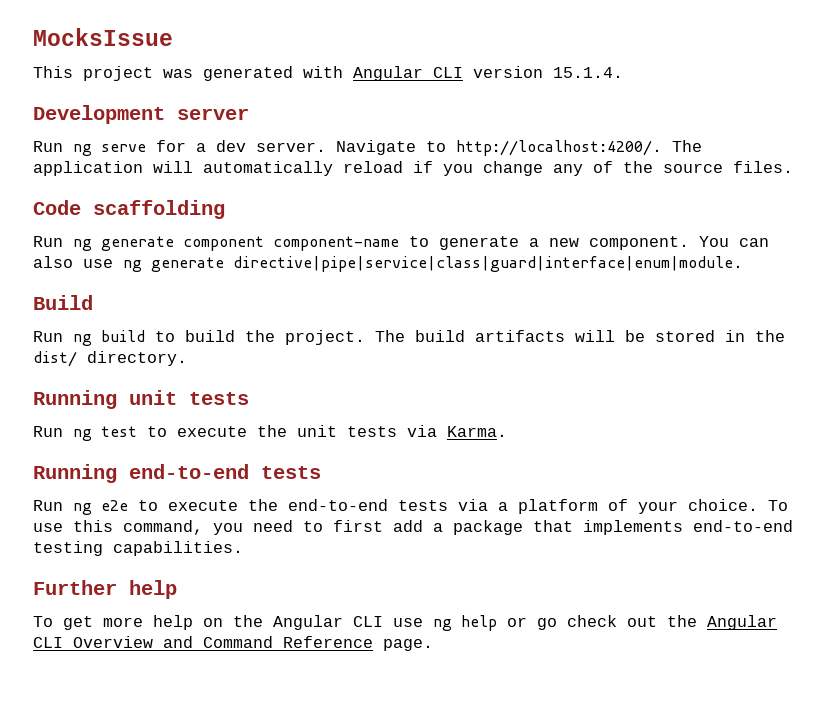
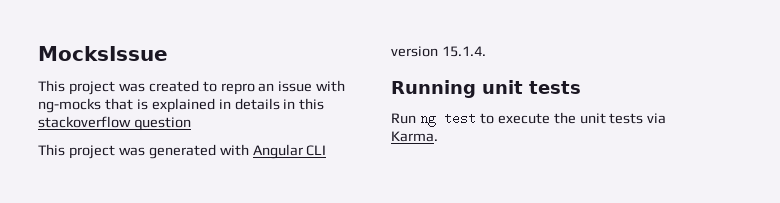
+ This project was created to repro an issue with ng-mocks that is explained in details in this stackoverflow question
- Development server
- Run ng serve for a dev server. Navigate to http://localhost:4200/. The application will automatically reload if you change any of the source files.
- Code scaffolding
- Run ng generate component component-name to generate a new component. You can also use ng generate directive|pipe|service|class|guard|interface|enum|module.
- Build
- Run ng build to build the project. The build artifacts will be stored in the dist/ directory.
- Running end-to-end tests
- Run ng e2e to execute the end-to-end tests via a platform of your choice. To use this command, you need to first add a package that implements end-to-end testing capabilities.
- Further help
- To get more help on the Angular CLI use ng help or go check out the Angular CLI Overview and Command Reference page.

